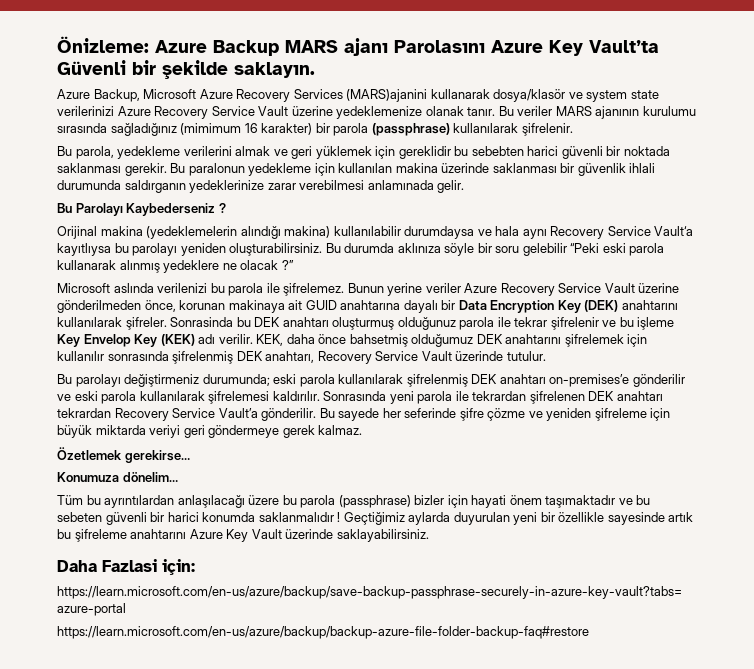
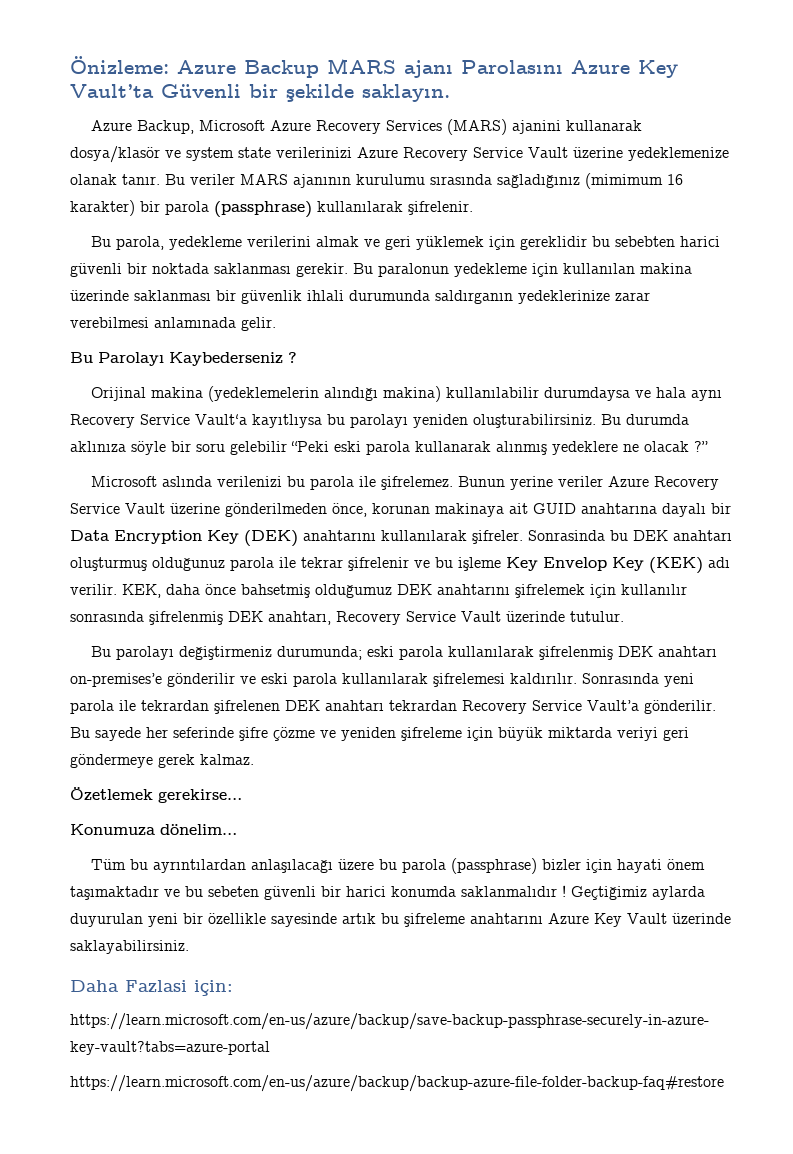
- Azure Backup, Microsoft Azure Recovery Services (MARS)ajanini kullanarak dosya/klasör ve system state verilerinizi Azure Recovery Service Vault üzerine yedeklemenize olanak tanır.
+ Azure Backup, Microsoft Azure Recovery Services (MARS) ajanini kullanarak dosya/klasör ve system state verilerinizi Azure Recovery Service Vault üzerine yedeklemenize olanak tanır.

